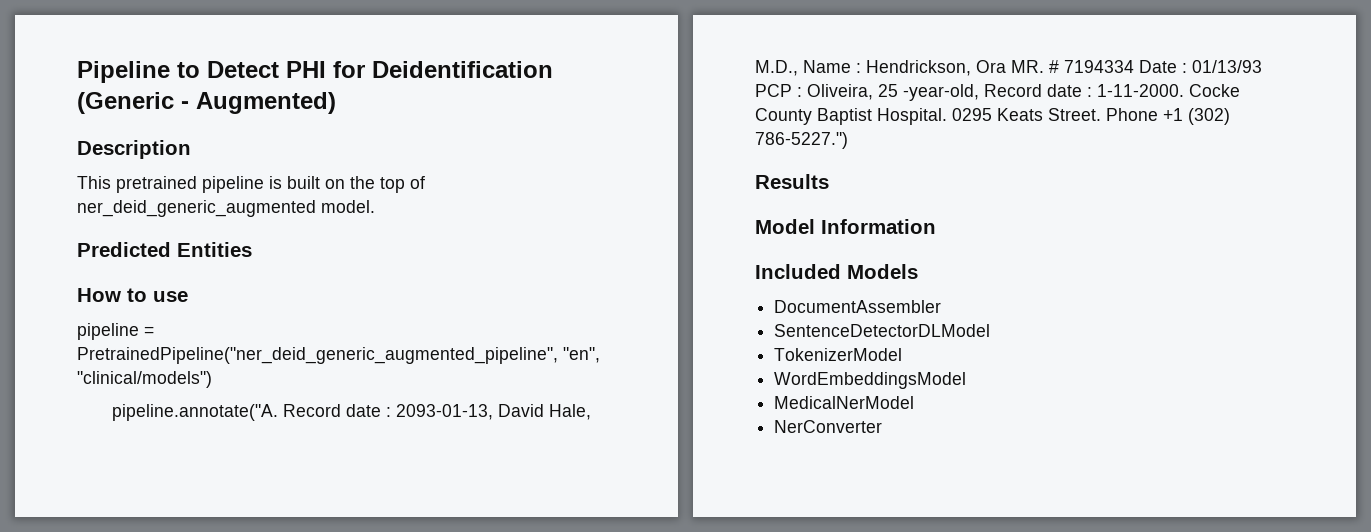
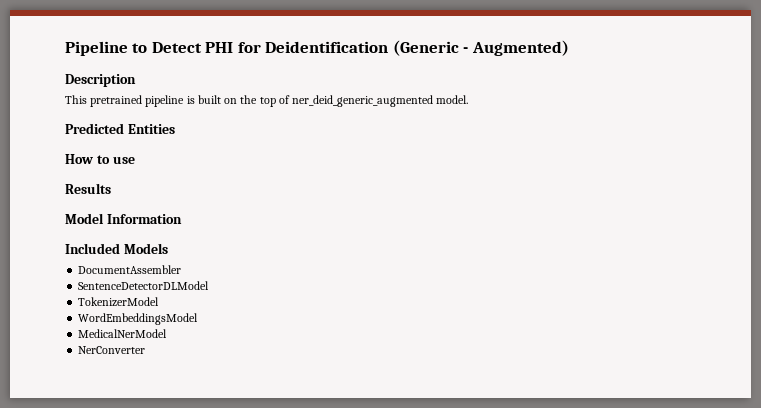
- pipeline = PretrainedPipeline("ner_deid_generic_augmented_pipeline", "en", "clinical/models")
- pipeline.annotate("A. Record date : 2093-01-13, David Hale, M.D., Name : Hendrickson, Ora MR. # 7194334 Date : 01/13/93 PCP : Oliveira, 25 -year-old, Record date : 1-11-2000. Cocke County Baptist Hospital. 0295 Keats Street. Phone +1 (302) 786-5227.")

